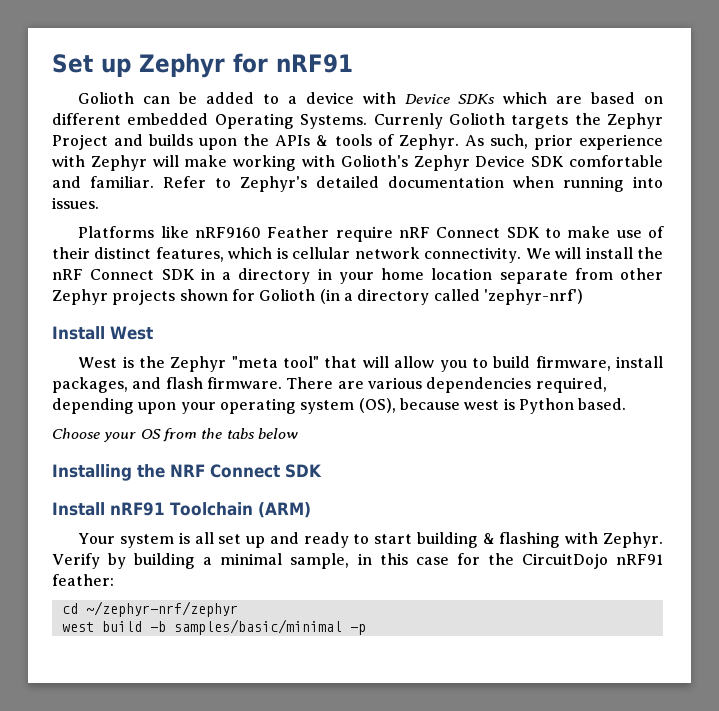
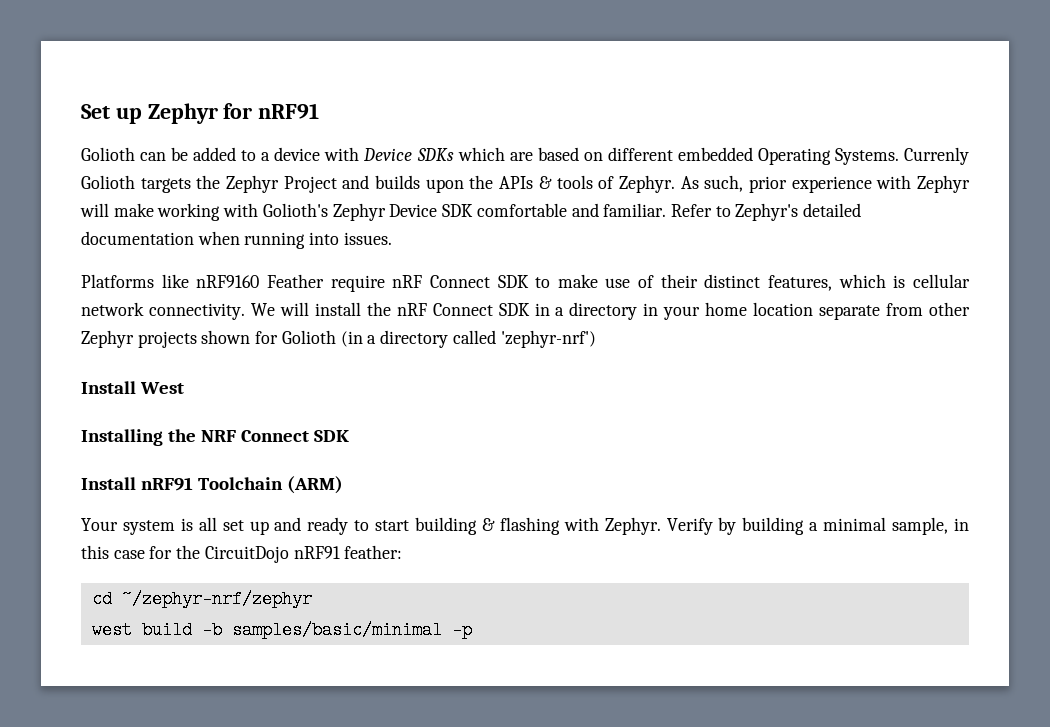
- West is the Zephyr "meta tool" that will allow you to build firmware, install packages, and flash firmware. There are various dependencies required, depending upon your operating system (OS), because west is Python based.
- Choose your OS from the tabs below

